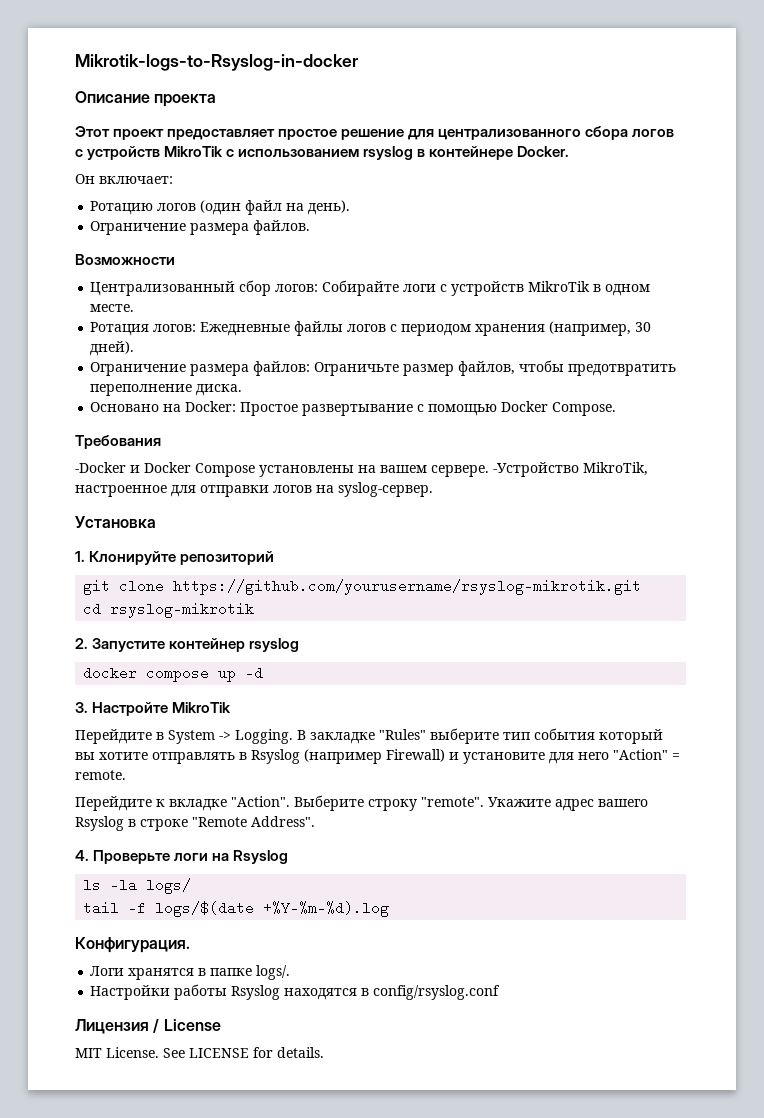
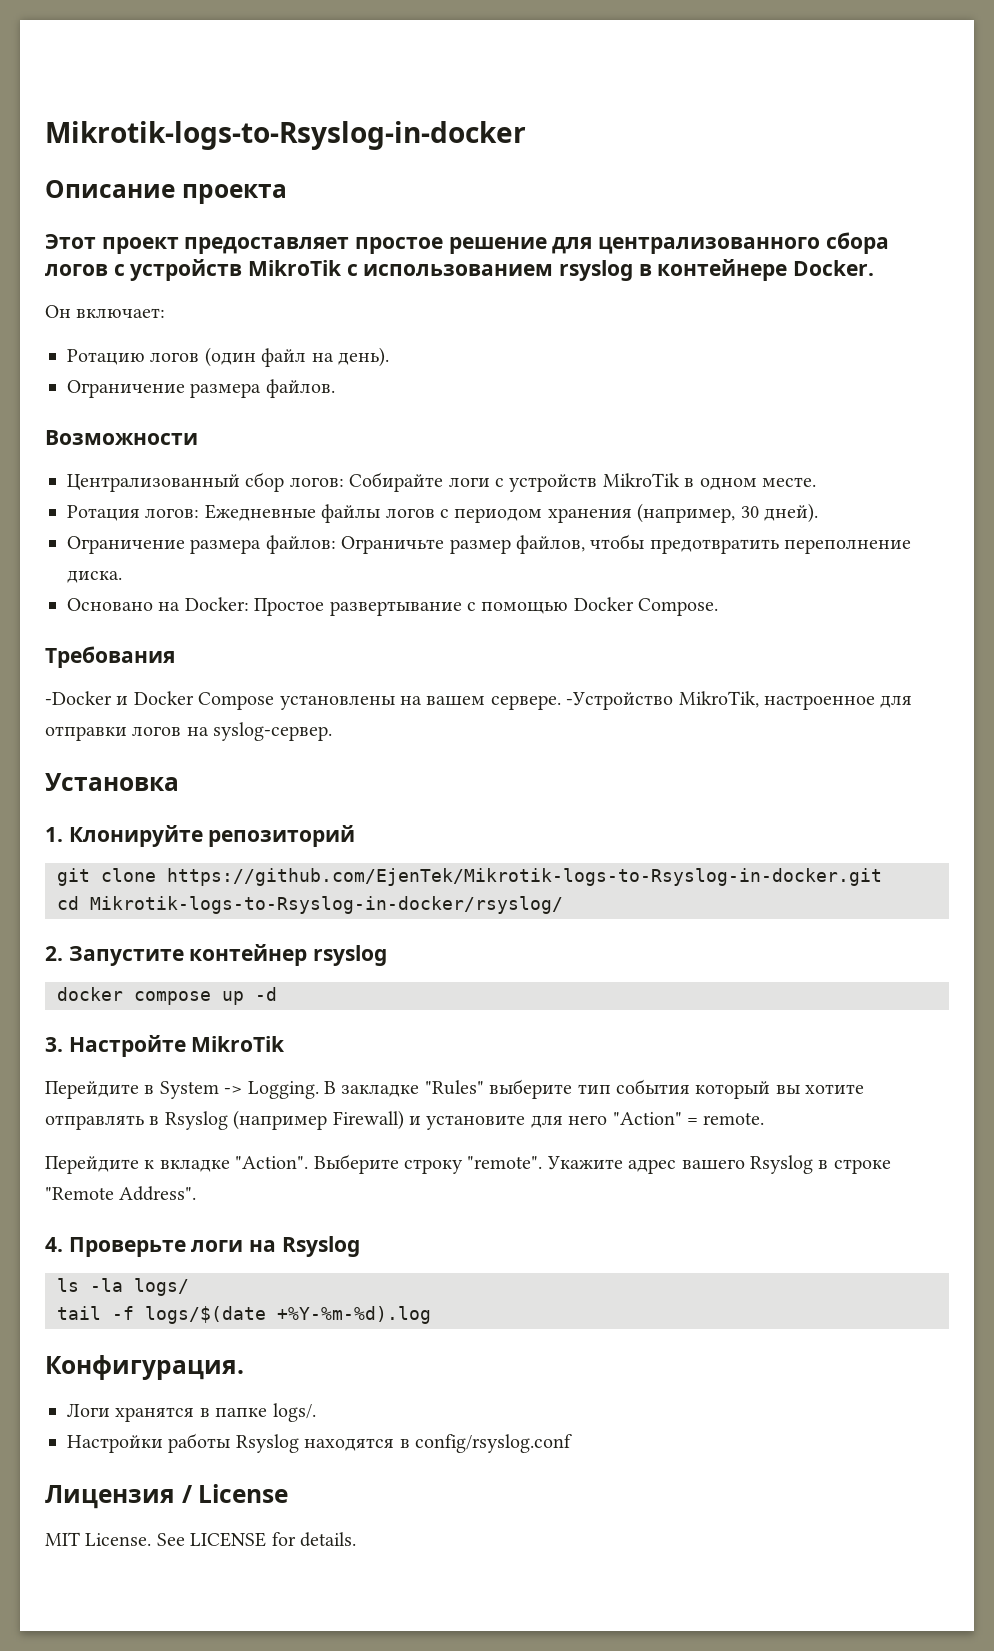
- git clone https://github.com/yourusername/rsyslog-mikrotik.git
+ git clone https://github.com/EjenTek/Mikrotik-logs-to-Rsyslog-in-docker.git
- cd rsyslog-mikrotik
+ cd Mikrotik-logs-to-Rsyslog-in-docker/rsyslog/

